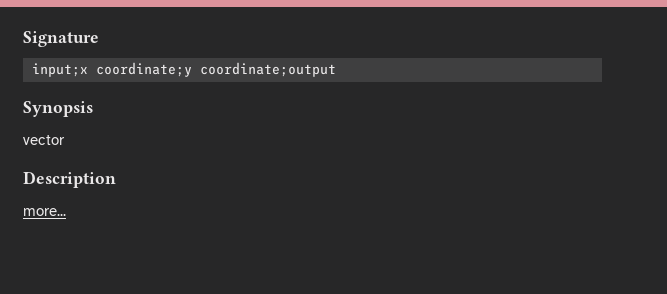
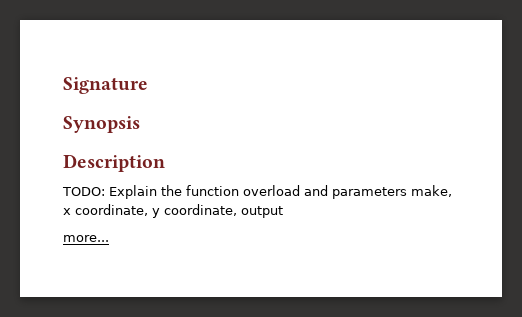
- input;x coordinate;y coordinate;output
- vector
+ TODO: Explain the function overload and parameters make, x coordinate, y coordinate, output

